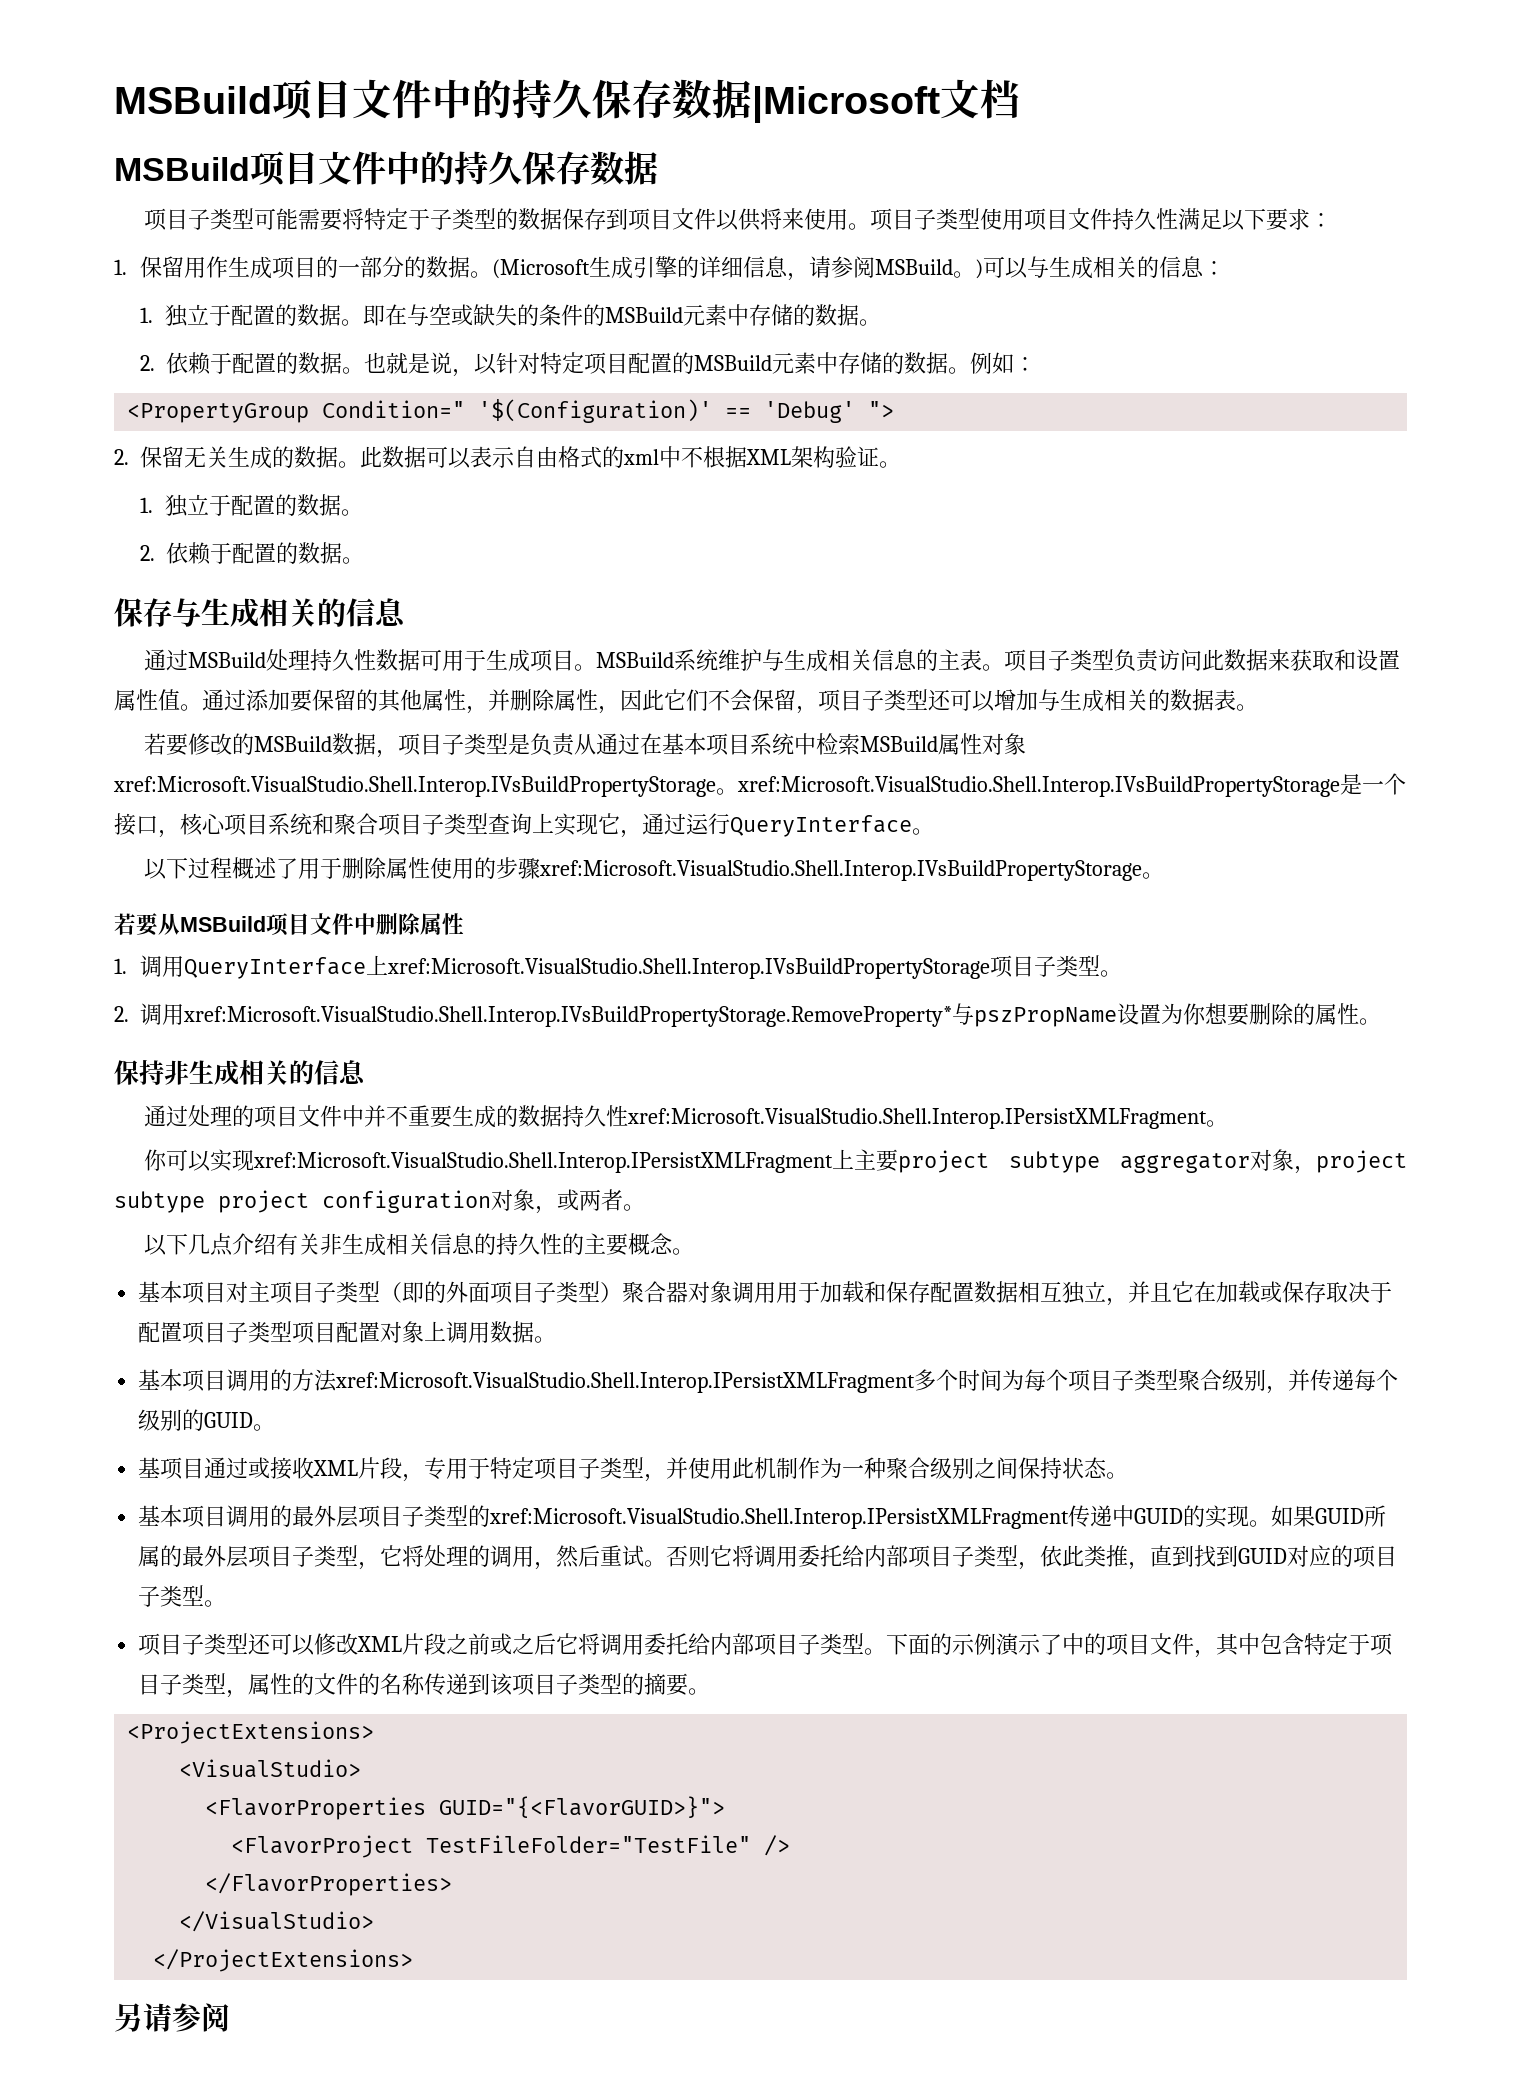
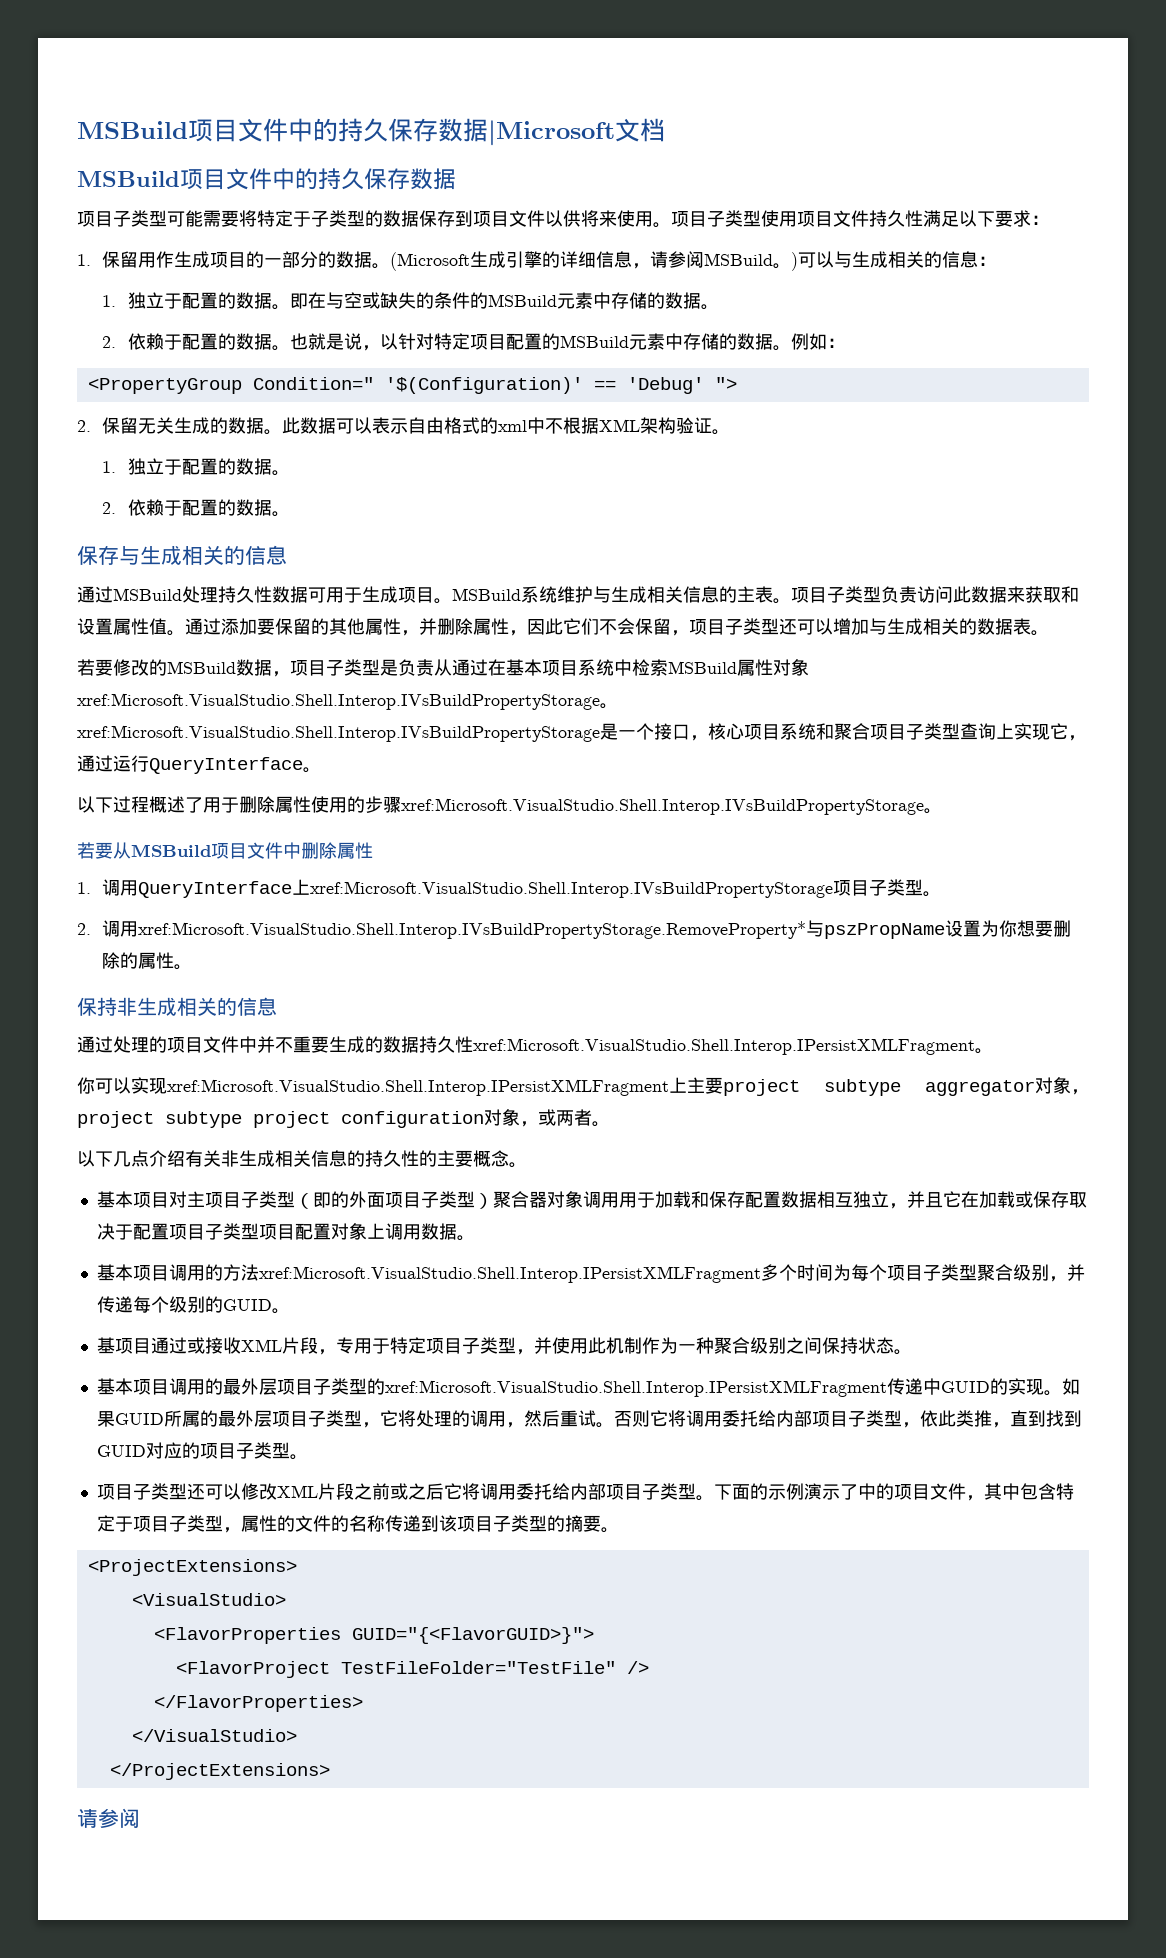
  </ProjectExtensions>
- 另请参阅
+ 请参阅

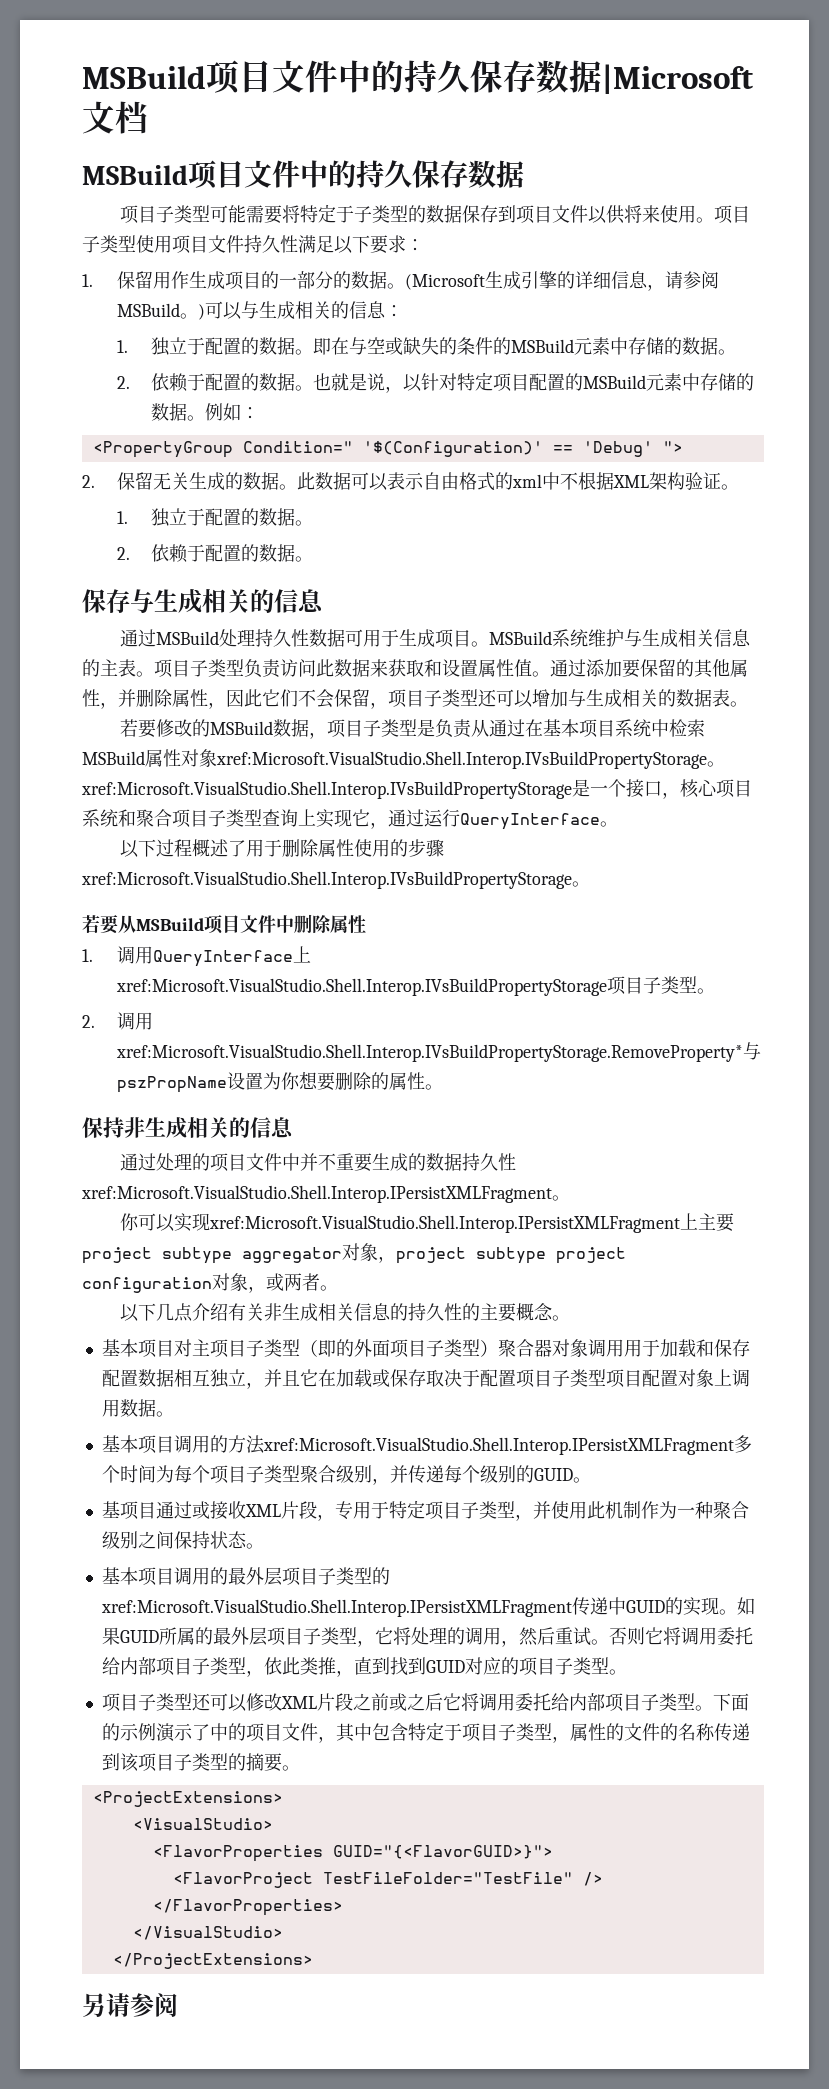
  </ProjectExtensions>
- 请参阅
+ 另请参阅

